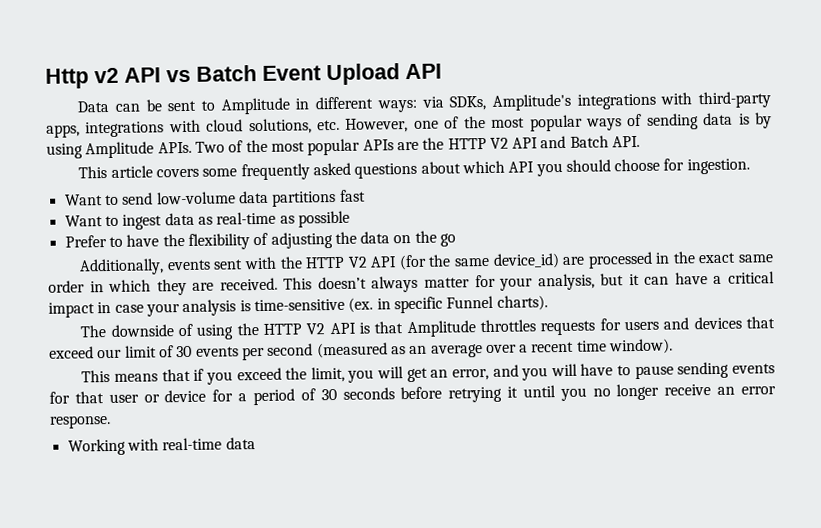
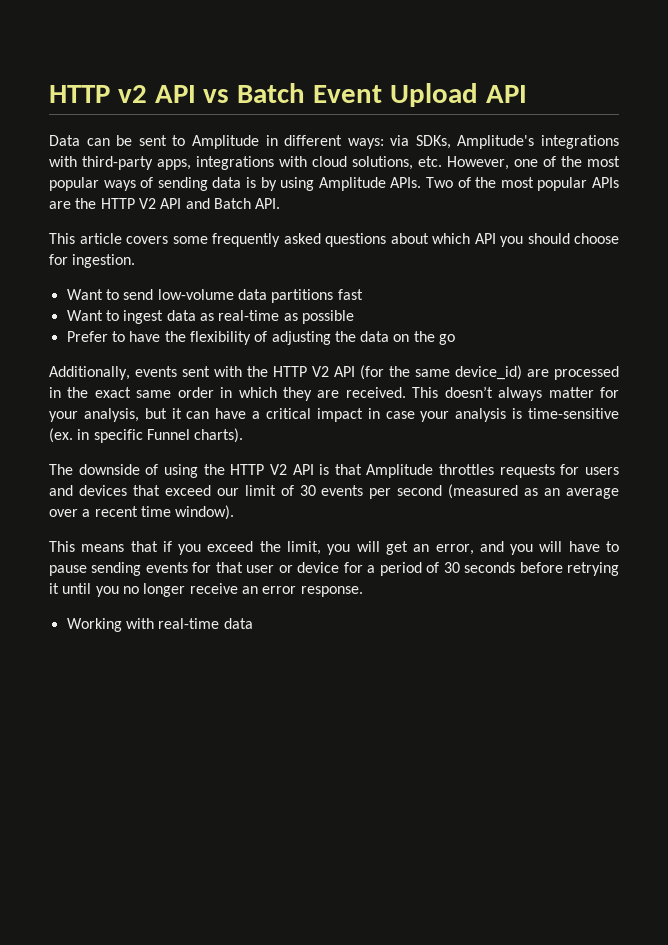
- Http v2 API vs Batch Event Upload API
+ HTTP v2 API vs Batch Event Upload API

